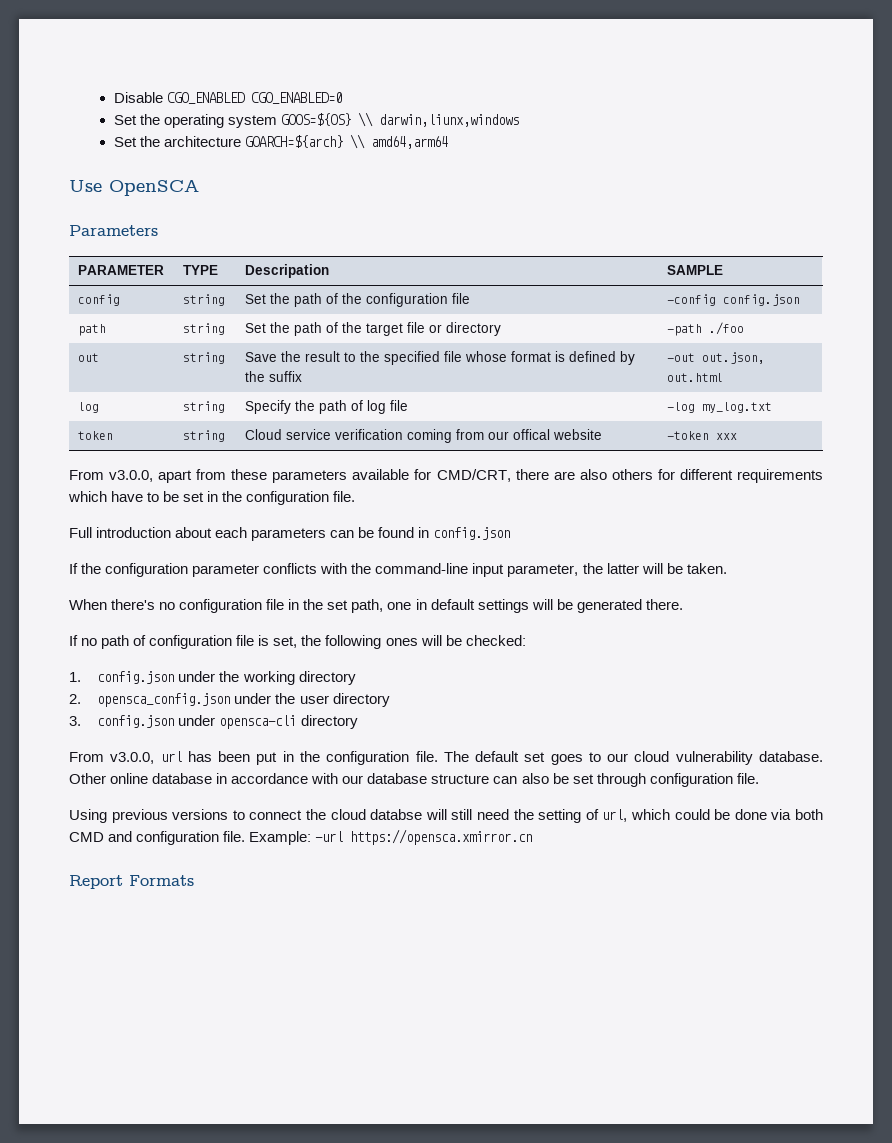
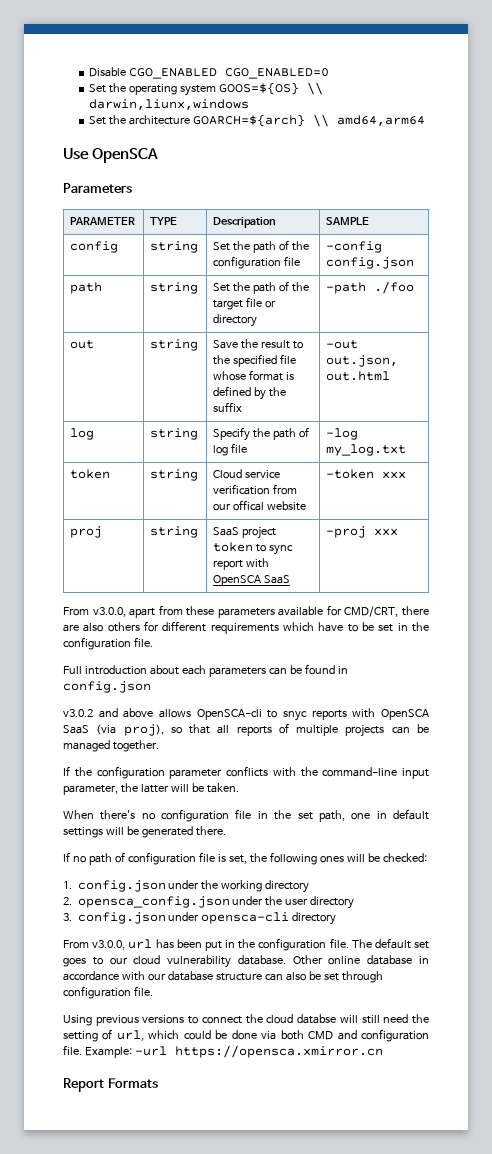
- token | string | Cloud service verification coming from our offical website | -token xxx
+ token | string | Cloud service verification from our offical website | -token xxx
+ proj | string | SaaS project token to sync report with OpenSCA SaaS | -proj xxx
+ v3.0.2 and above allows OpenSCA-cli to snyc reports with OpenSCA SaaS (via proj), so that all reports of multiple projects can be managed together.

